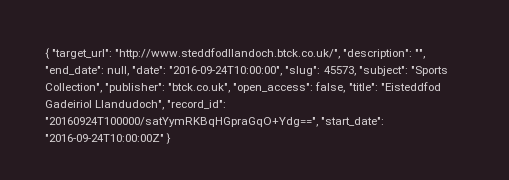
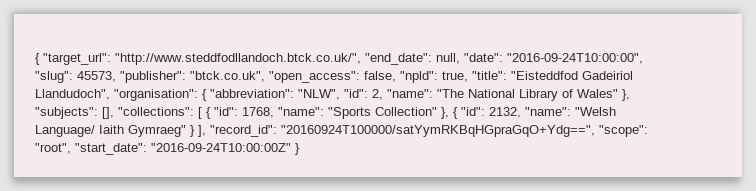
- { "target_url": "http://www.steddfodllandoch.btck.co.uk/", "description": "", "end_date": null, "date": "2016-09-24T10:00:00", "slug": 45573, "subject": "Sports Collection", "publisher": "btck.co.uk", "open_access": false, "title": "Eisteddfod Gadeiriol Llandudoch", "record_id": "20160924T100000/satYymRKBqHGpraGqO+Ydg==", "start_date": "2016-09-24T10:00:00Z" }
+ { "target_url": "http://www.steddfodllandoch.btck.co.uk/", "end_date": null, "date": "2016-09-24T10:00:00", "slug": 45573, "publisher": "btck.co.uk", "open_access": false, "npld": true, "title": "Eisteddfod Gadeiriol Llandudoch", "organisation": { "abbreviation": "NLW", "id": 2, "name": "The National Library of Wales" }, "subjects": [], "collections": [ { "id": 1768, "name": "Sports Collection" }, { "id": 2132, "name": "Welsh Language/ Iaith Gymraeg" } ], "record_id": "20160924T100000/satYymRKBqHGpraGqO+Ydg==", "scope": "root", "start_date": "2016-09-24T10:00:00Z" }

